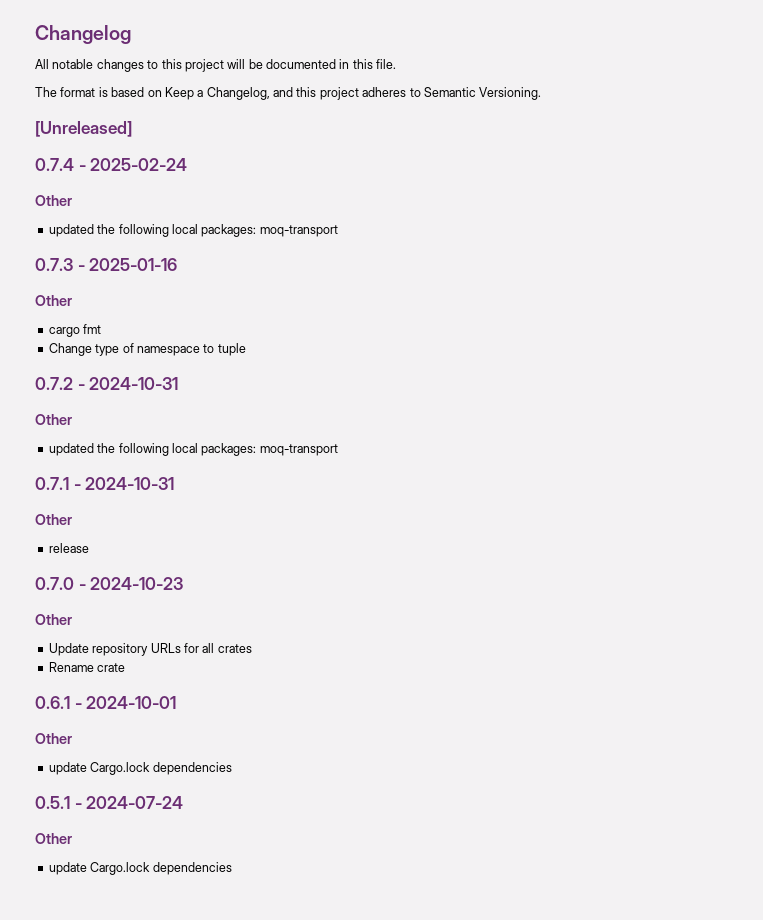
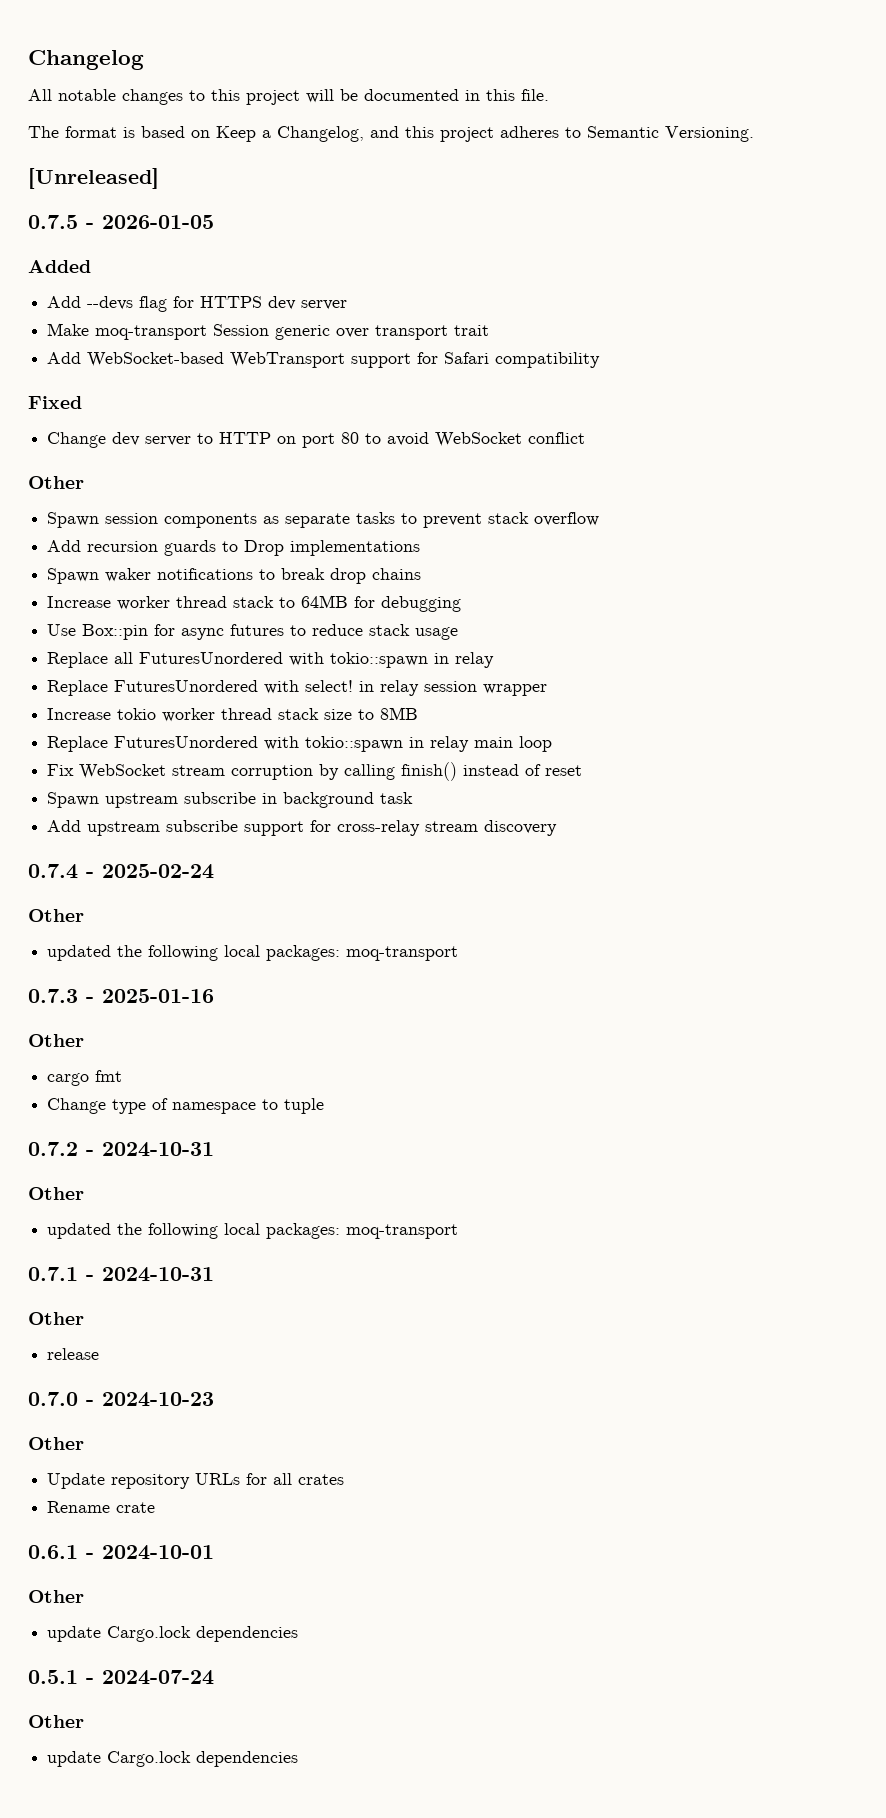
+ 0.7.5 - 2026-01-05
+ Added
+ Add --devs flag for HTTPS dev server
+ Make moq-transport Session generic over transport trait
+ Add WebSocket-based WebTransport support for Safari compatibility
+ Fixed
+ Change dev server to HTTP on port 80 to avoid WebSocket conflict
+ Other
+ Spawn session components as separate tasks to prevent stack overflow
+ Add recursion guards to Drop implementations
+ Spawn waker notifications to break drop chains
+ Increase worker thread stack to 64MB for debugging
+ Use Box::pin for async futures to reduce stack usage
+ Replace all FuturesUnordered with tokio::spawn in relay
+ Replace FuturesUnordered with select! in relay session wrapper
+ Increase tokio worker thread stack size to 8MB
+ Replace FuturesUnordered with tokio::spawn in relay main loop
+ Fix WebSocket stream corruption by calling finish() instead of reset
+ Spawn upstream subscribe in background task
+ Add upstream subscribe support for cross-relay stream discovery

